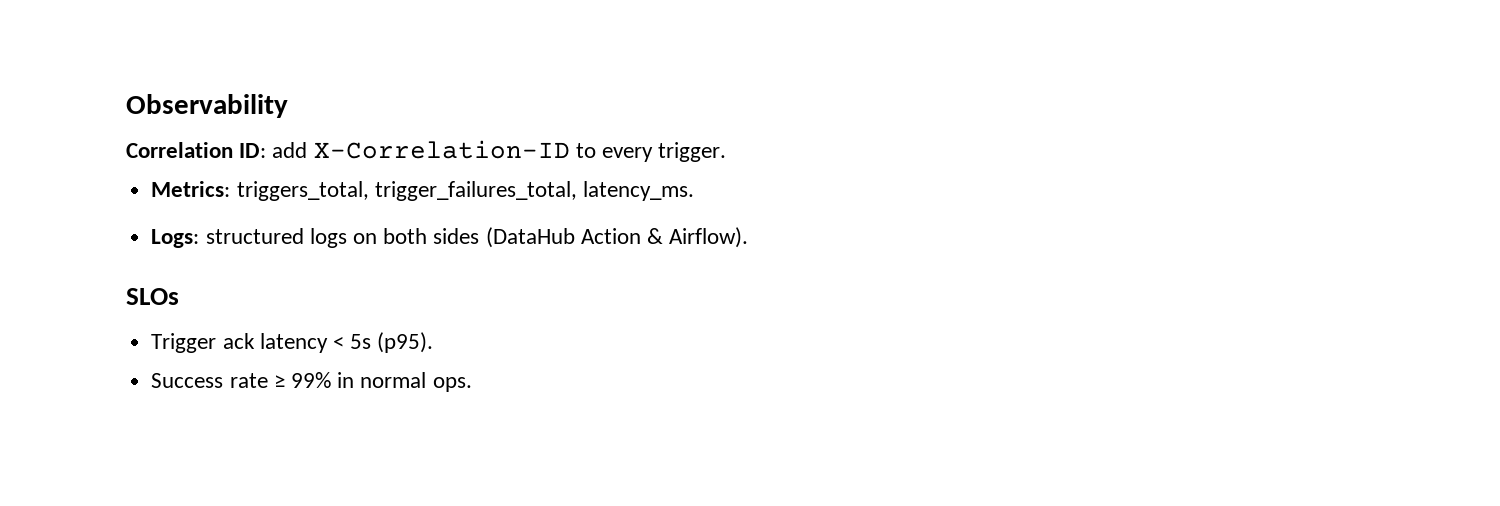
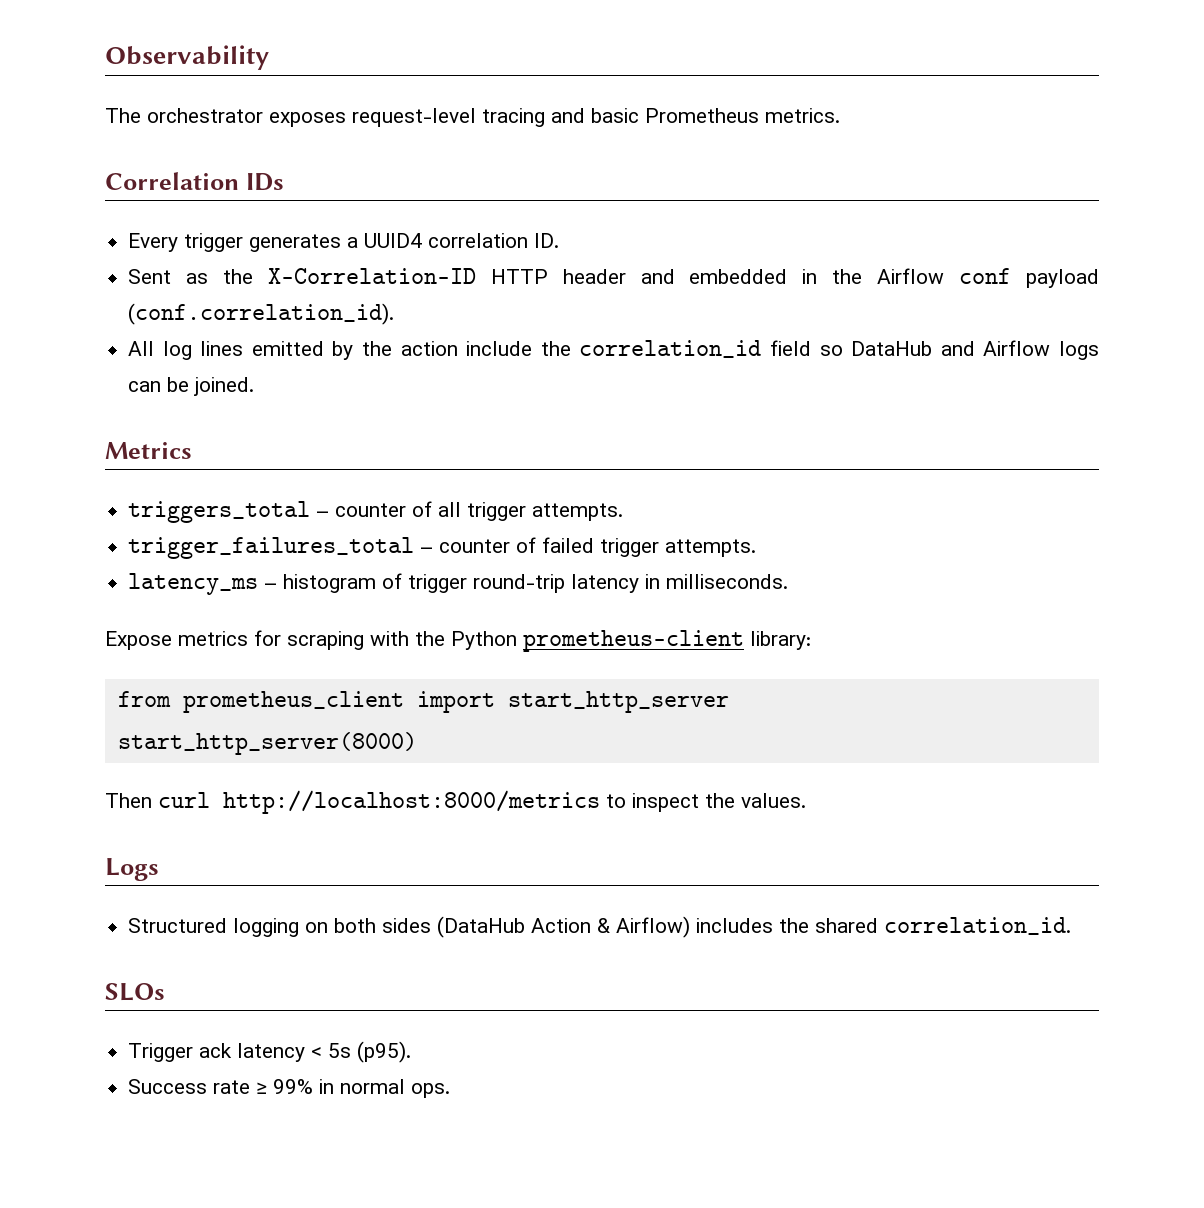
- Correlation ID: add X-Correlation-ID to every trigger.
- Metrics: triggers_total, trigger_failures_total, latency_ms.
- Logs: structured logs on both sides (DataHub Action & Airflow).
+ The orchestrator exposes request-level tracing and basic Prometheus metrics.
+ Correlation IDs
+ Every trigger generates a UUID4 correlation ID.
+ Sent as the X-Correlation-ID HTTP header and embedded in the Airflow conf payload (conf.correlation_id).
+ All log lines emitted by the action include the correlation_id field so DataHub and Airflow logs can be joined.
+ Metrics
+ triggers_total – counter of all trigger attempts.
+ trigger_failures_total – counter of failed trigger attempts.
+ latency_ms – histogram of trigger round-trip latency in milliseconds.
+ Expose metrics for scraping with the Python prometheus-client library:
+ from prometheus_client import start_http_server
+ start_http_server(8000)
+ Then curl http://localhost:8000/metrics to inspect the values.
+ Logs
+ Structured logging on both sides (DataHub Action & Airflow) includes the shared correlation_id.

